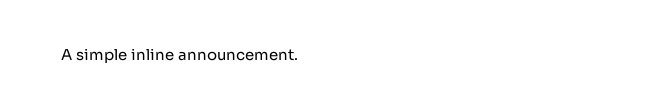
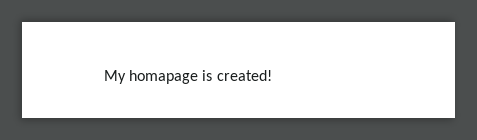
- A simple inline announcement.
+ My homapage is created!

